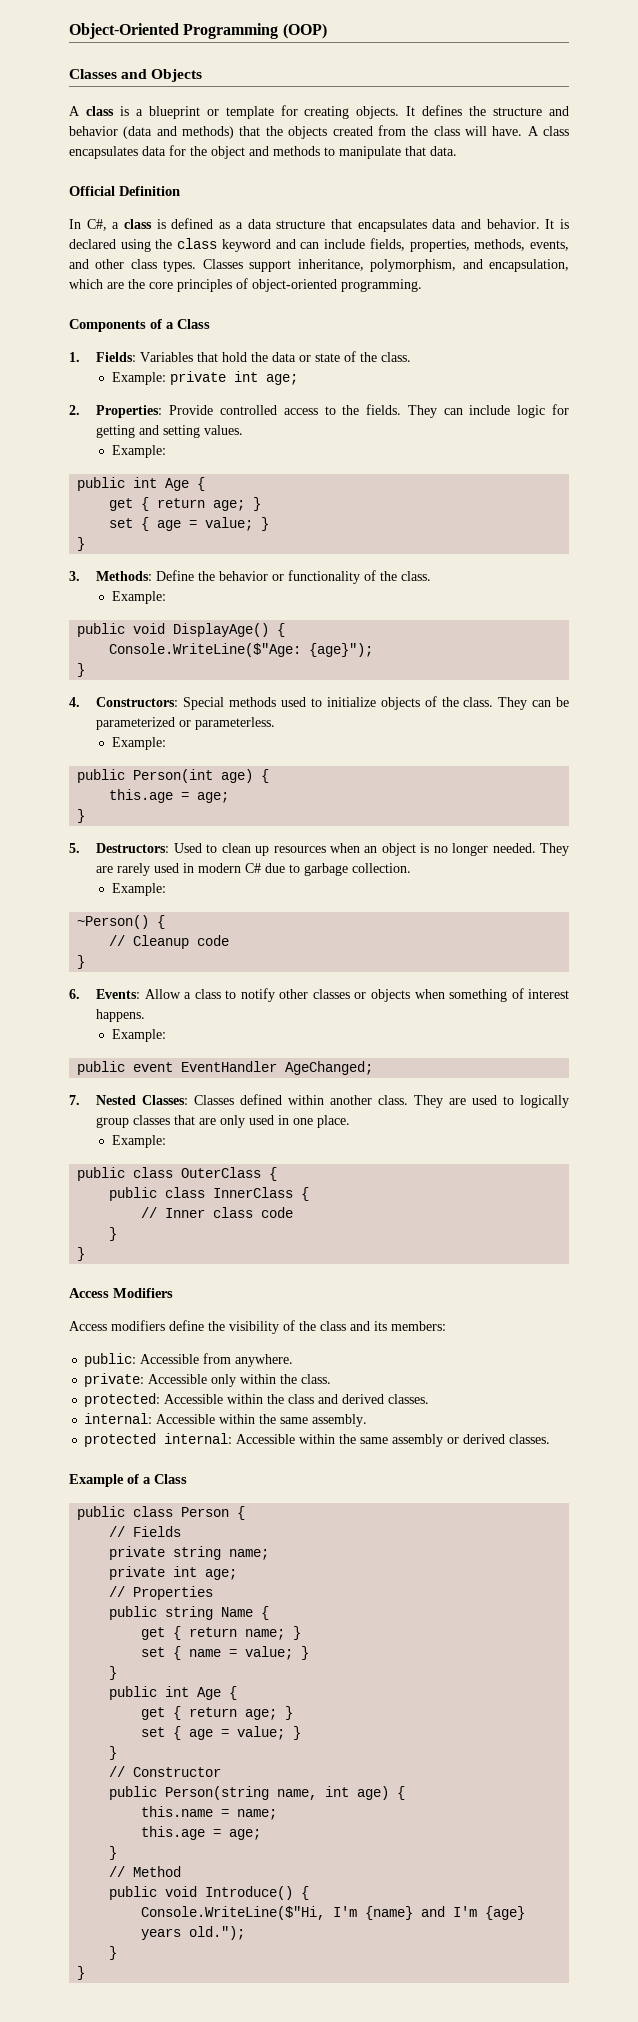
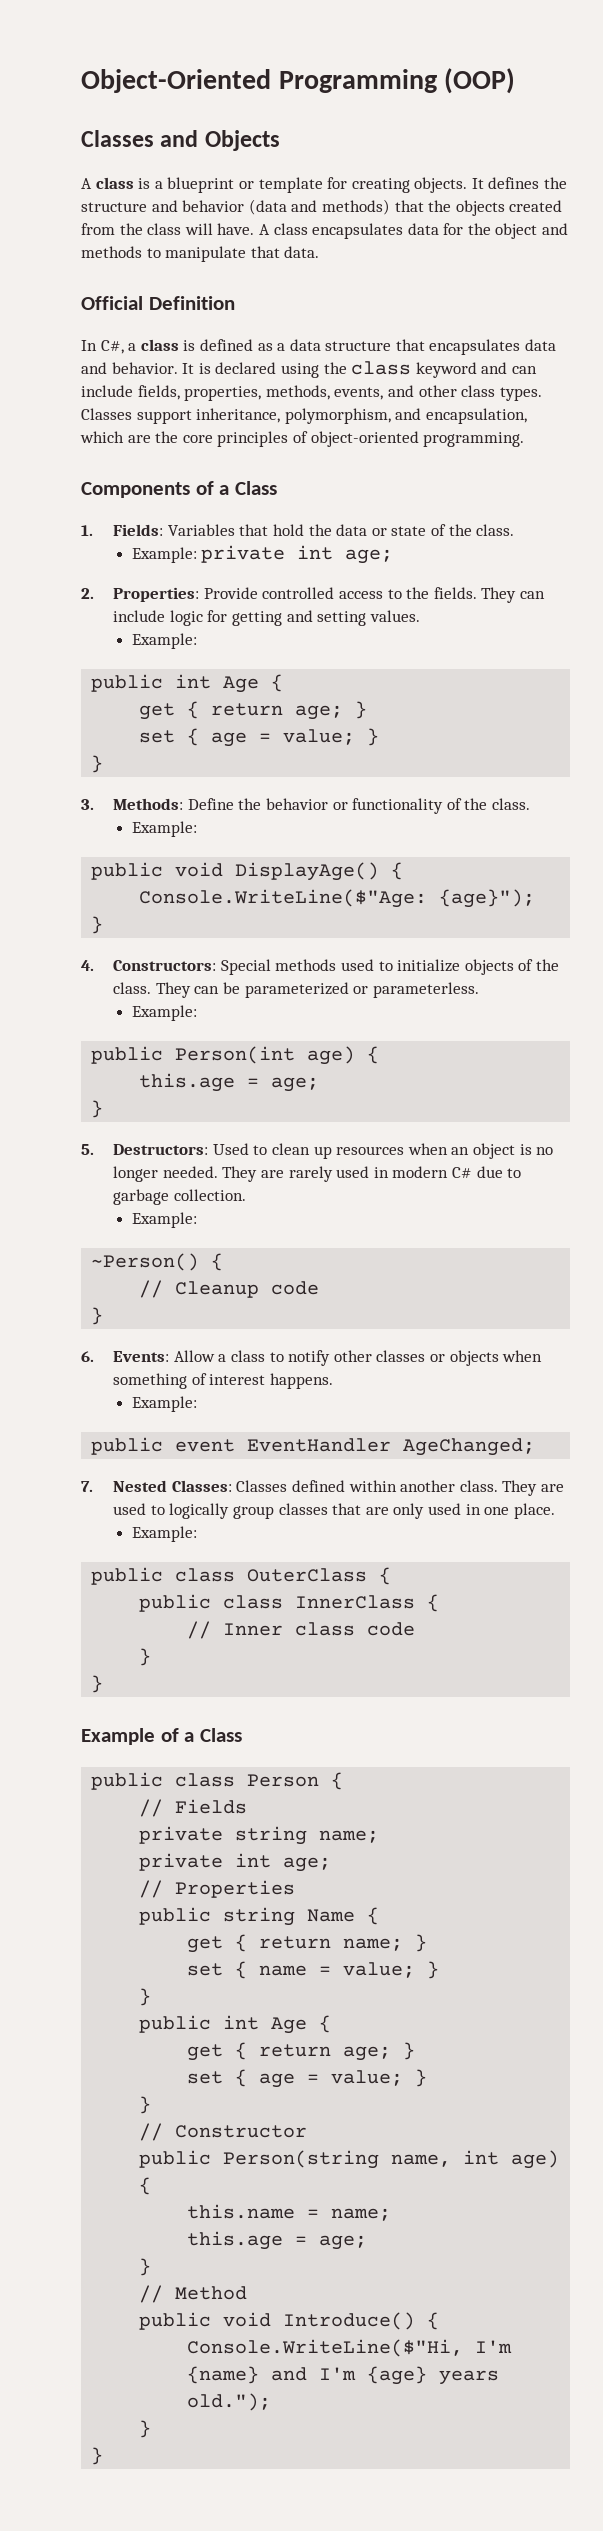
- Access Modifiers
- Access modifiers define the visibility of the class and its members:
- public: Accessible from anywhere.
- private: Accessible only within the class.
- protected: Accessible within the class and derived classes.
- internal: Accessible within the same assembly.
- protected internal: Accessible within the same assembly or derived classes.

